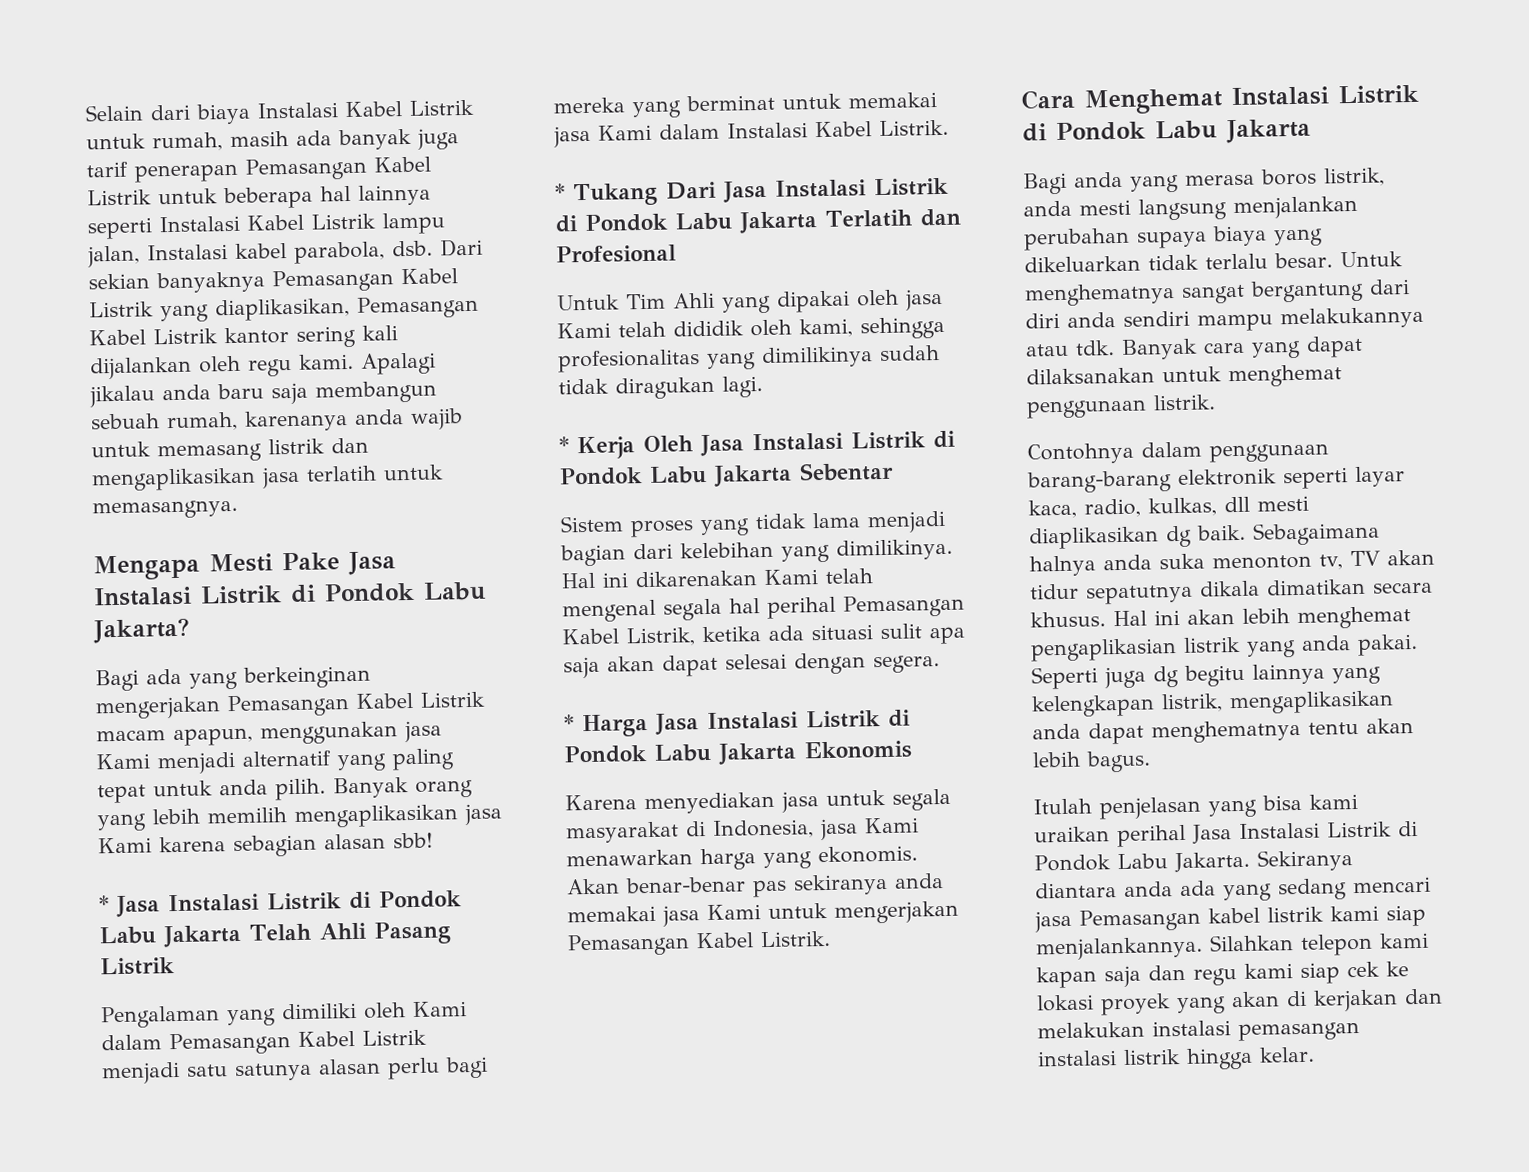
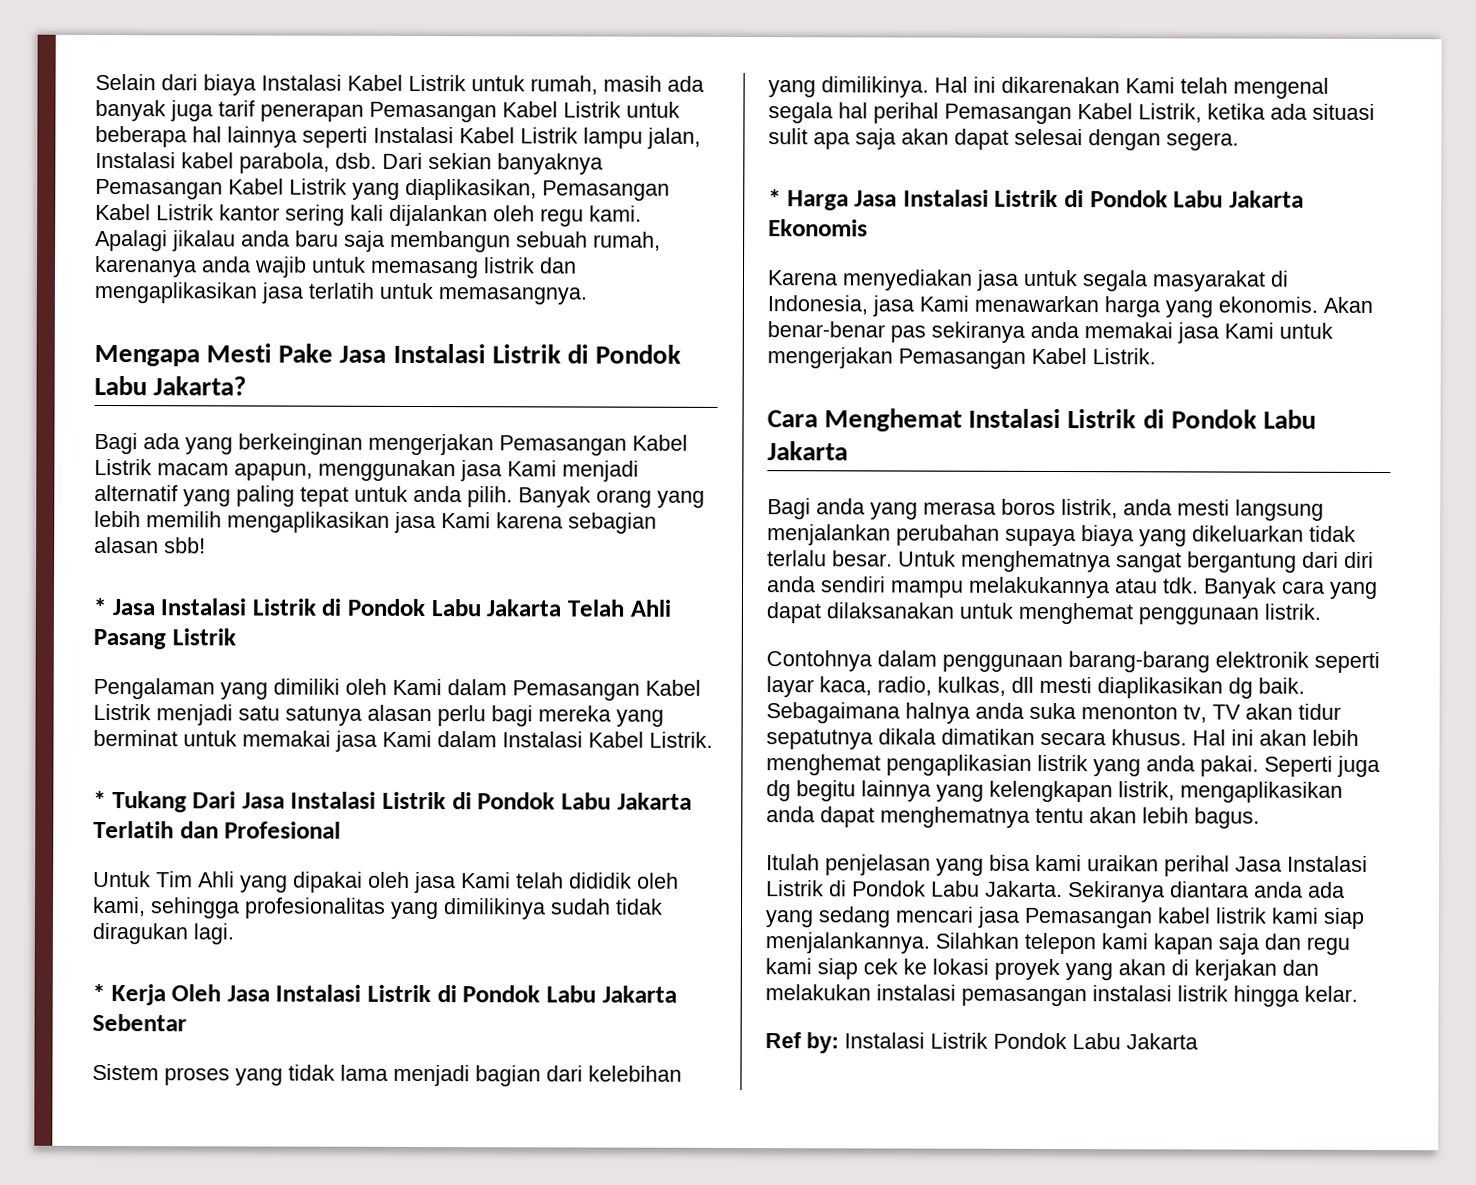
+ Ref by: Instalasi Listrik Pondok Labu Jakarta

